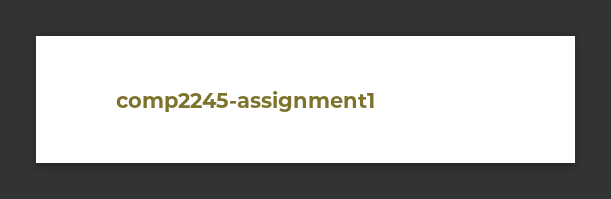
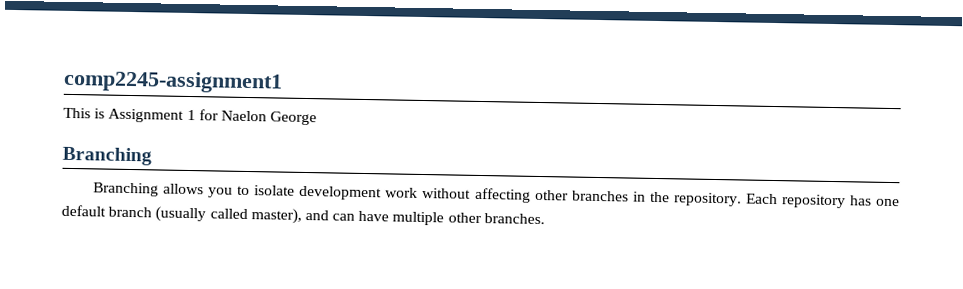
+ This is Assignment 1 for Naelon George
+ Branching
+ Branching allows you to isolate development work without affecting other branches in the repository. Each repository has one default branch (usually called master), and can have multiple other branches.

